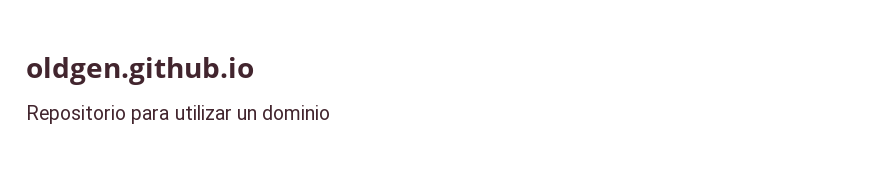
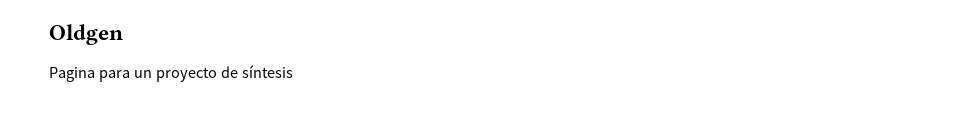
- oldgen.github.io
- Repositorio para utilizar un dominio
+ Oldgen
+ Pagina para un proyecto de síntesis

